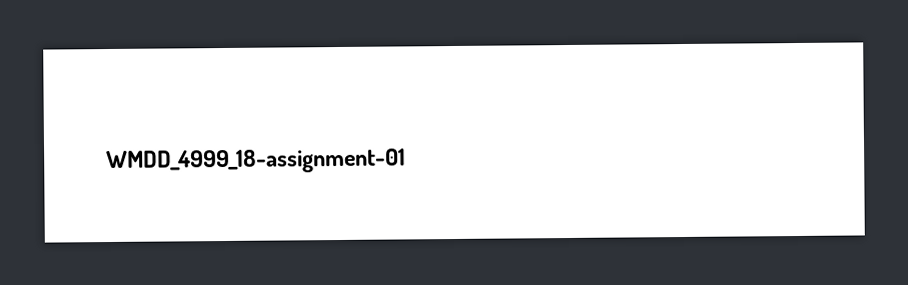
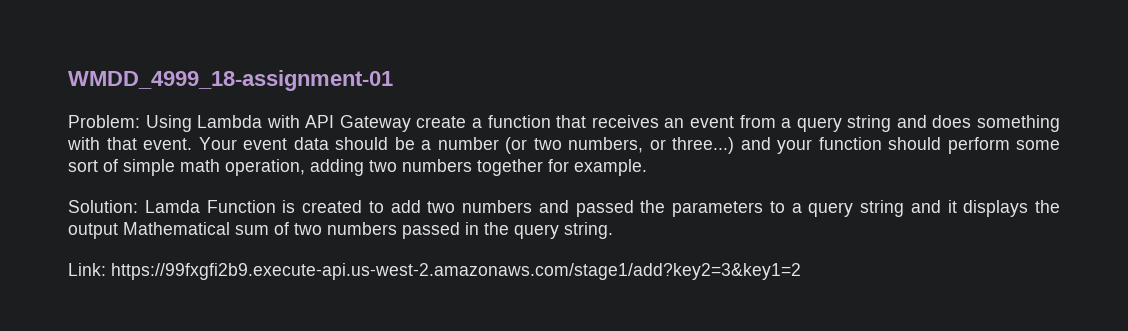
+ Problem: Using Lambda with API Gateway create a function that receives an event from a query string and does something with that event. Your event data should be a number (or two numbers, or three...) and your function should perform some sort of simple math operation, adding two numbers together for example.
+ Solution: Lamda Function is created to add two numbers and passed the parameters to a query string and it displays the output Mathematical sum of two numbers passed in the query string.
+ Link: https://99fxgfi2b9.execute-api.us-west-2.amazonaws.com/stage1/add?key2=3&key1=2

